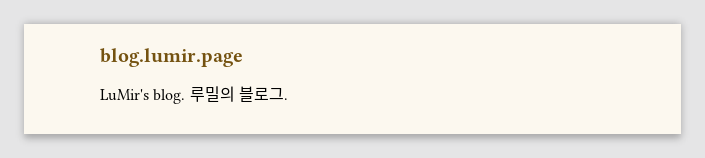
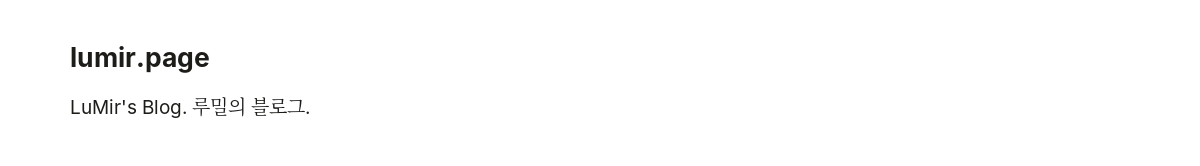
- blog.lumir.page
+ lumir.page
- LuMir's blog.
+ LuMir's Blog.

